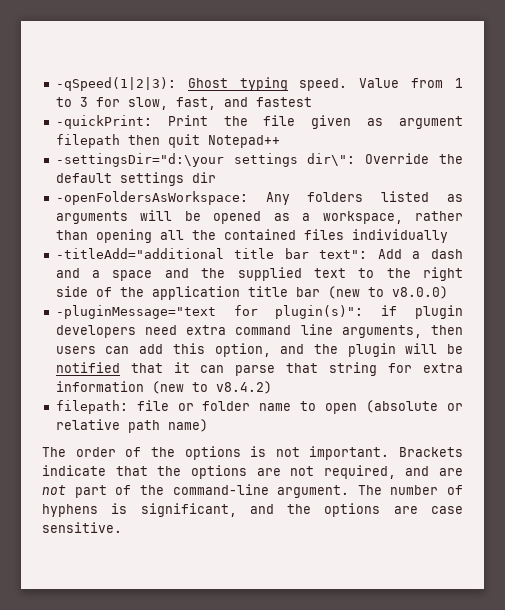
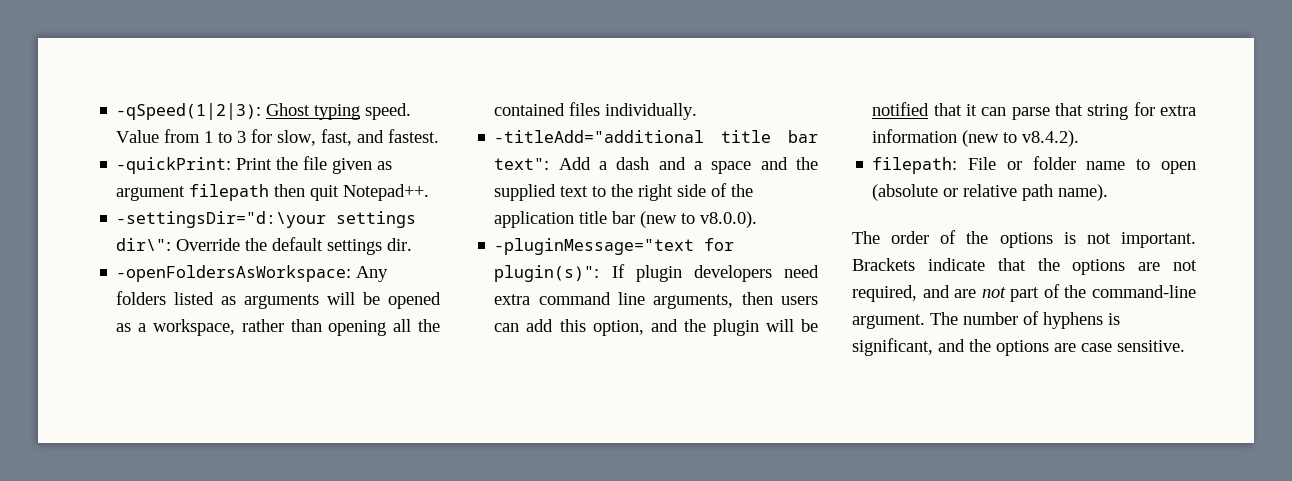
- Value from 1 to 3 for slow, fast, and fastest
+ Value from 1 to 3 for slow, fast, and fastest.
- -quickPrint: Print the file given as argument filepath then quit Notepad++
+ -quickPrint: Print the file given as argument filepath then quit Notepad++.
- -settingsDir="d:\your settings dir\": Override the default settings dir
+ -settingsDir="d:\your settings dir\": Override the default settings dir.
- -openFoldersAsWorkspace: Any folders listed as arguments will be opened as a workspace, rather than opening all the contained files individually
+ -openFoldersAsWorkspace: Any folders listed as arguments will be opened as a workspace, rather than opening all the contained files individually.
- -titleAdd="additional title bar text": Add a dash and a space and the supplied text to the right side of the application title bar (new to v8.0.0)
+ -titleAdd="additional title bar text": Add a dash and a space and the supplied text to the right side of the application title bar (new to v8.0.0).
- -pluginMessage="text for plugin(s)": if plugin developers need extra command line arguments, then users can add this option, and the plugin will be notified that it can parse that string for extra information (new to v8.4.2)
+ -pluginMessage="text for plugin(s)": If plugin developers need extra command line arguments, then users can add this option, and the plugin will be notified that it can parse that string for extra information (new to v8.4.2).
- filepath: file or folder name to open (absolute or relative path name)
+ filepath: File or folder name to open (absolute or relative path name).

